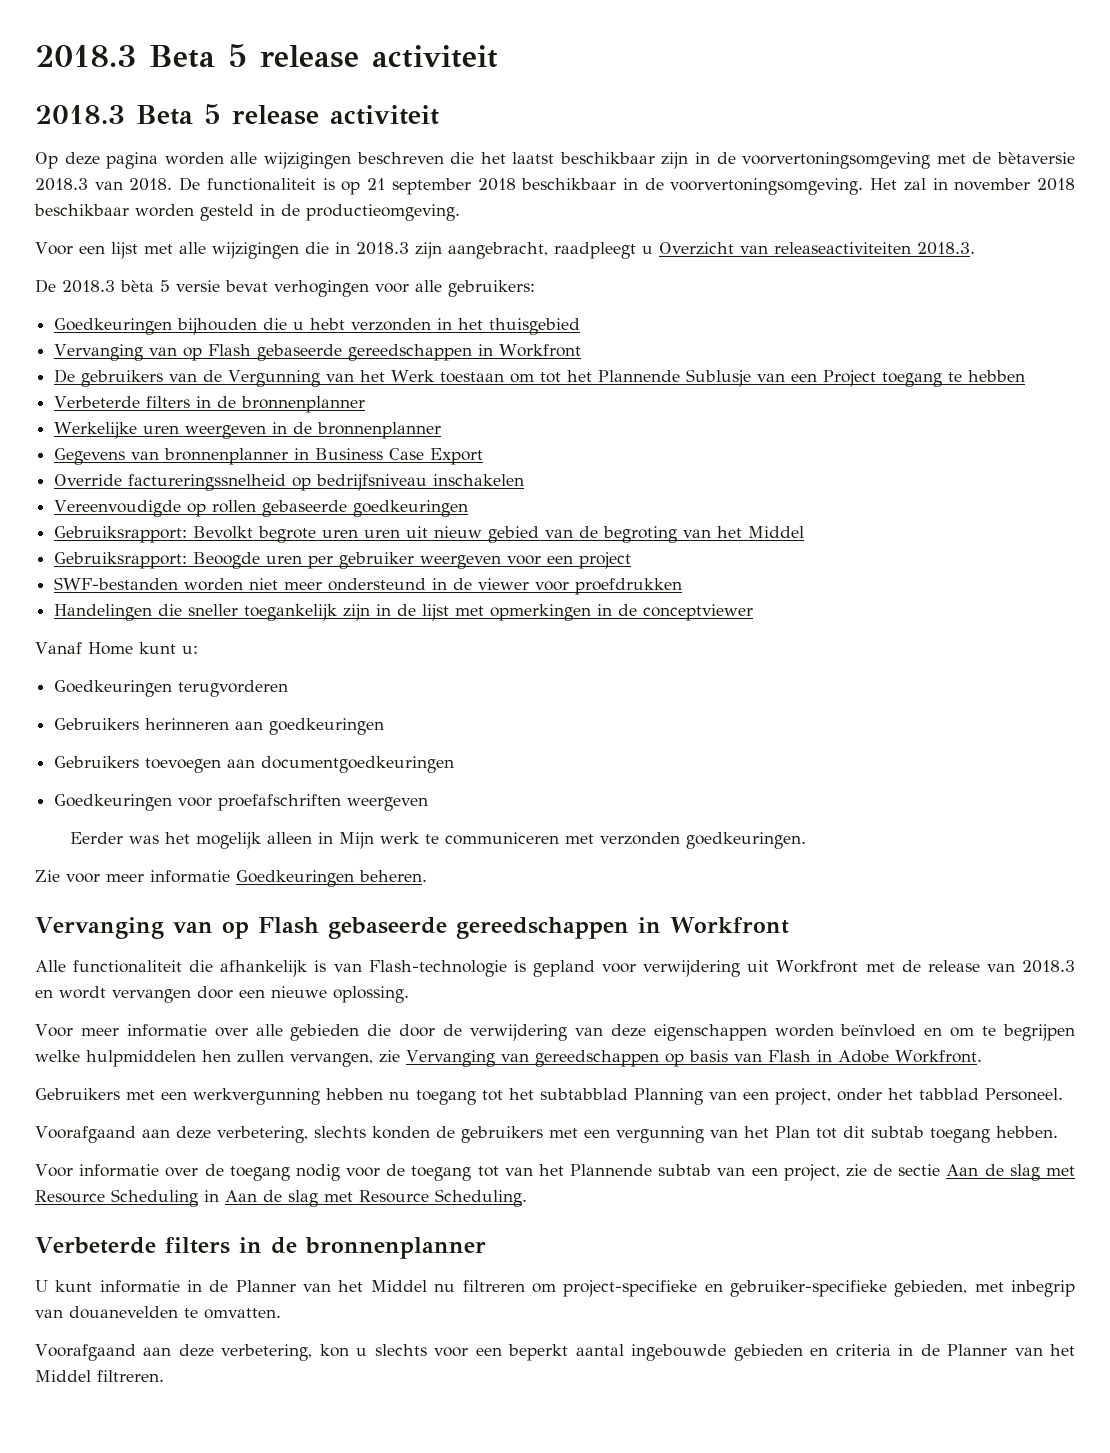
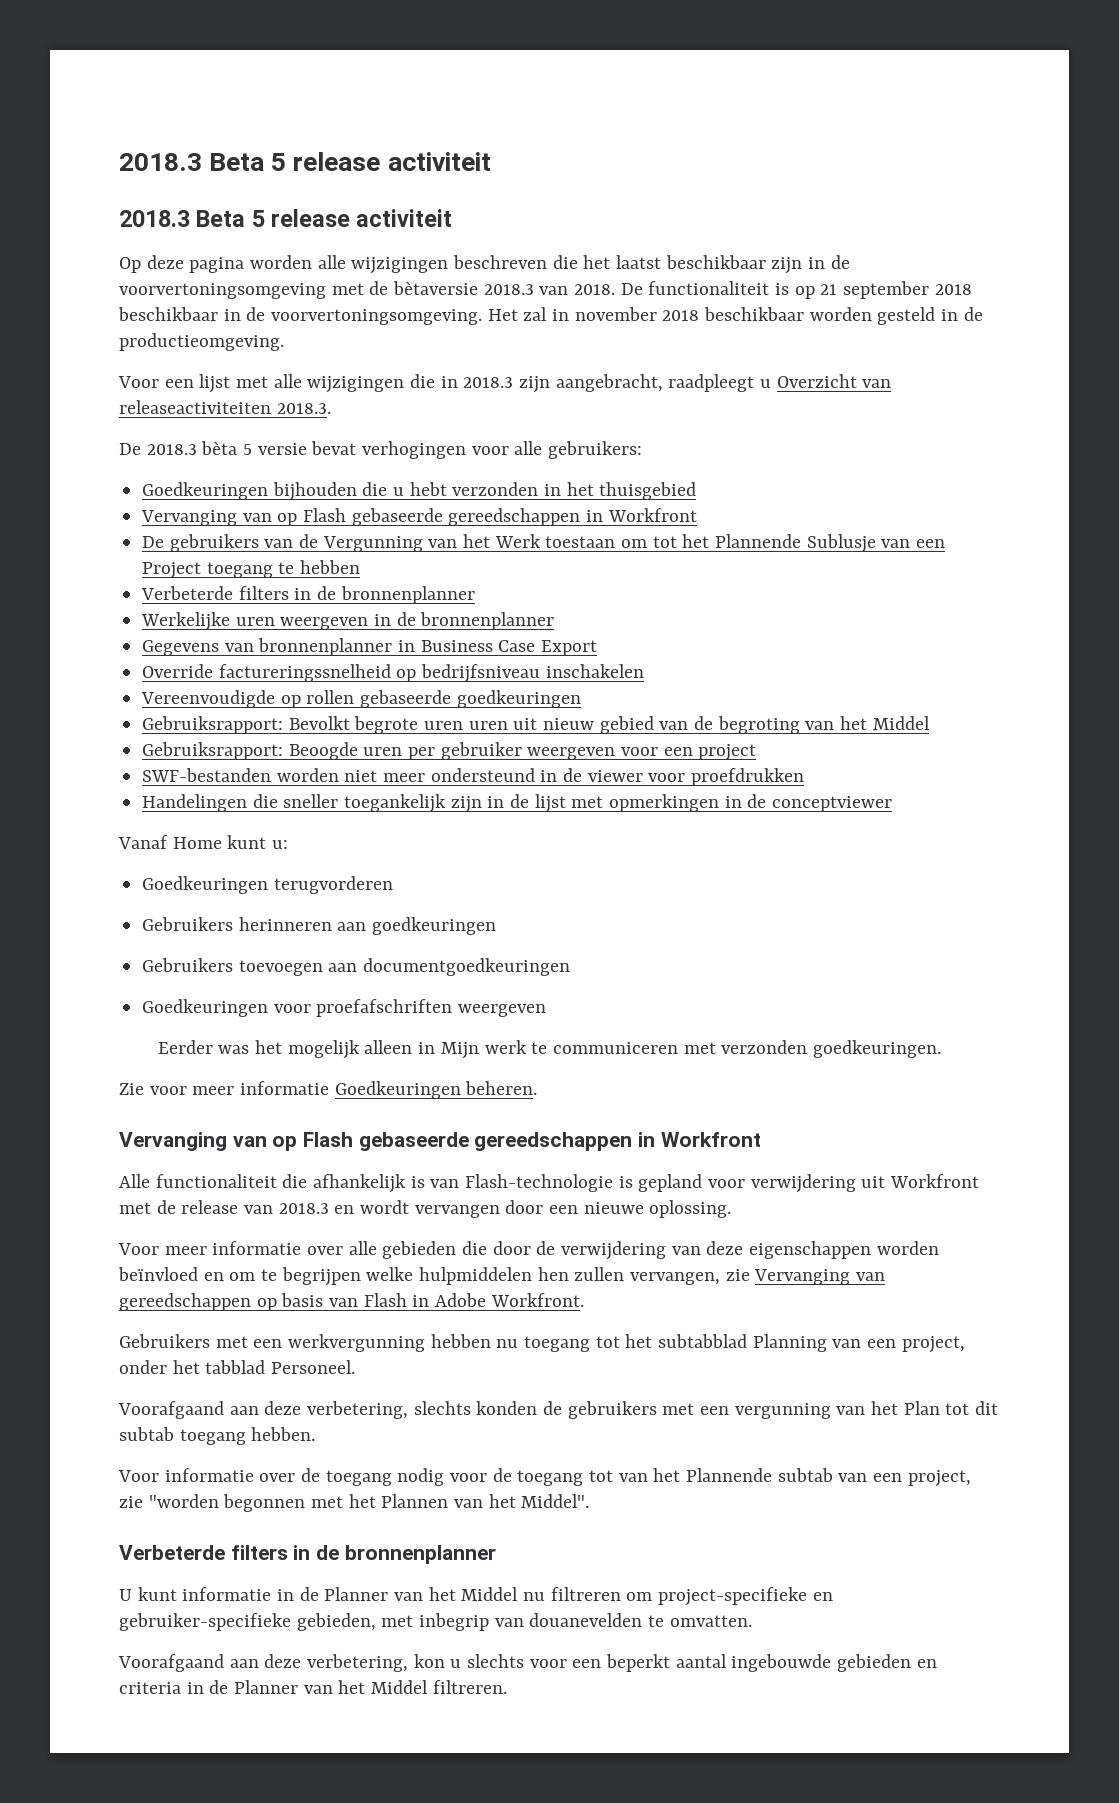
- Voor informatie over de toegang nodig voor de toegang tot van het Plannende subtab van een project, zie de sectie Aan de slag met Resource Scheduling in Aan de slag met Resource Scheduling.
+ Voor informatie over de toegang nodig voor de toegang tot van het Plannende subtab van een project, zie "worden begonnen met het Plannen van het Middel".

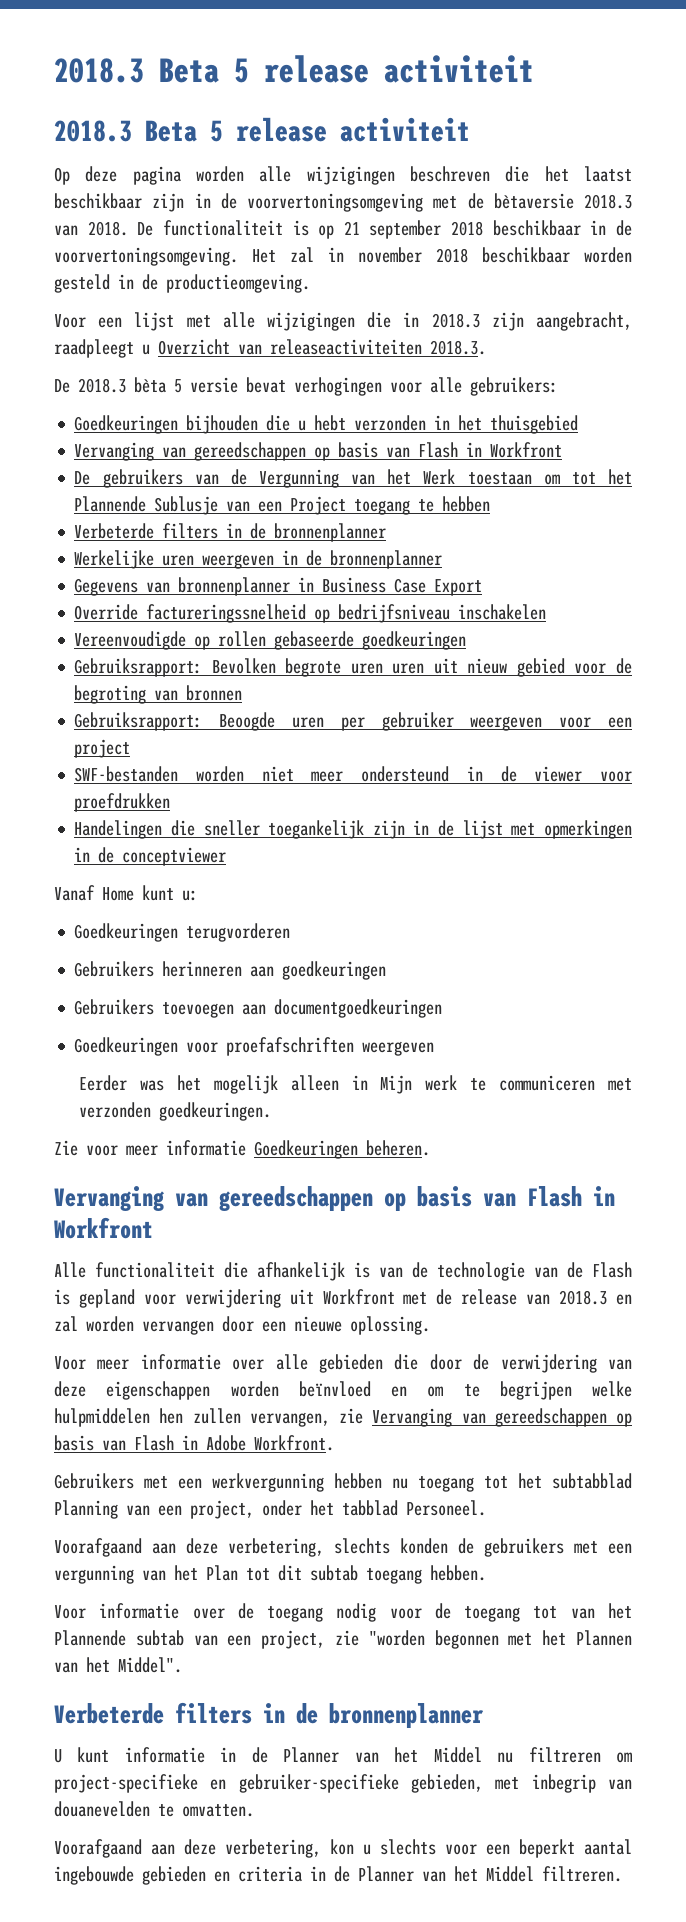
  Goedkeuringen bijhouden die u hebt verzonden in het thuisgebied
- Vervanging van op Flash gebaseerde gereedschappen in Workfront
+ Vervanging van gereedschappen op basis van Flash in Workfront
- Gebruiksrapport: Bevolkt begrote uren uren uit nieuw gebied van de begroting van het Middel
+ Gebruiksrapport: Bevolken begrote uren uren uit nieuw gebied voor de begroting van bronnen
  Zie voor meer informatie Goedkeuringen beheren.
- Vervanging van op Flash gebaseerde gereedschappen in Workfront
+ Vervanging van gereedschappen op basis van Flash in Workfront
- Alle functionaliteit die afhankelijk is van Flash-technologie is gepland voor verwijdering uit Workfront met de release van 2018.3 en wordt vervangen door een nieuwe oplossing.
+ Alle functionaliteit die afhankelijk is van de technologie van de Flash is gepland voor verwijdering uit Workfront met de release van 2018.3 en zal worden vervangen door een nieuwe oplossing.

